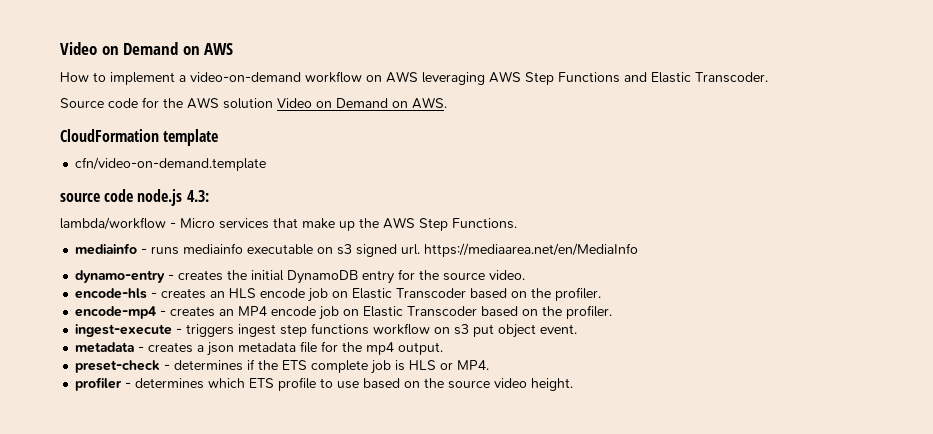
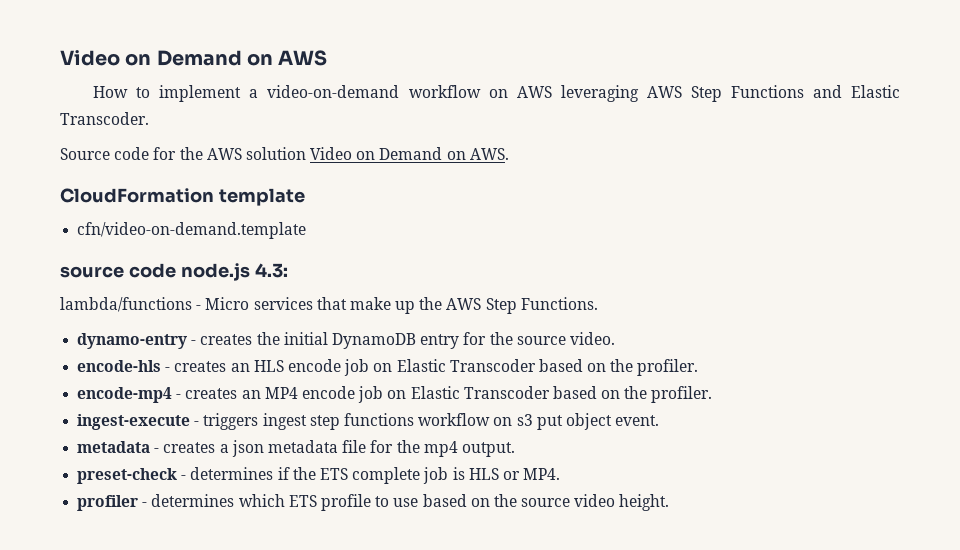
- lambda/workflow - Micro services that make up the AWS Step Functions.
+ lambda/functions - Micro services that make up the AWS Step Functions.
- mediainfo - runs mediainfo executable on s3 signed url. https://mediaarea.net/en/MediaInfo

